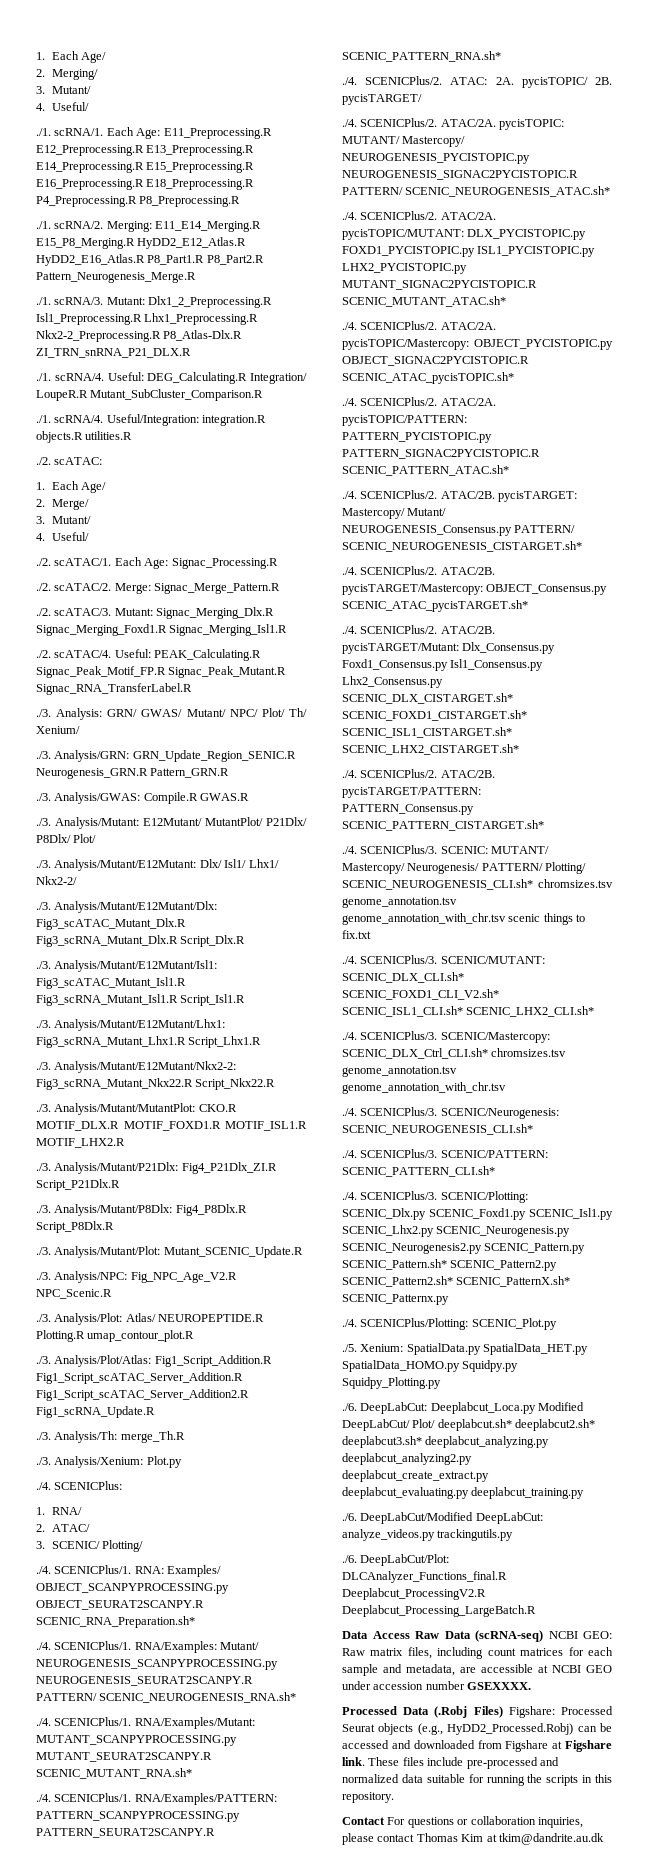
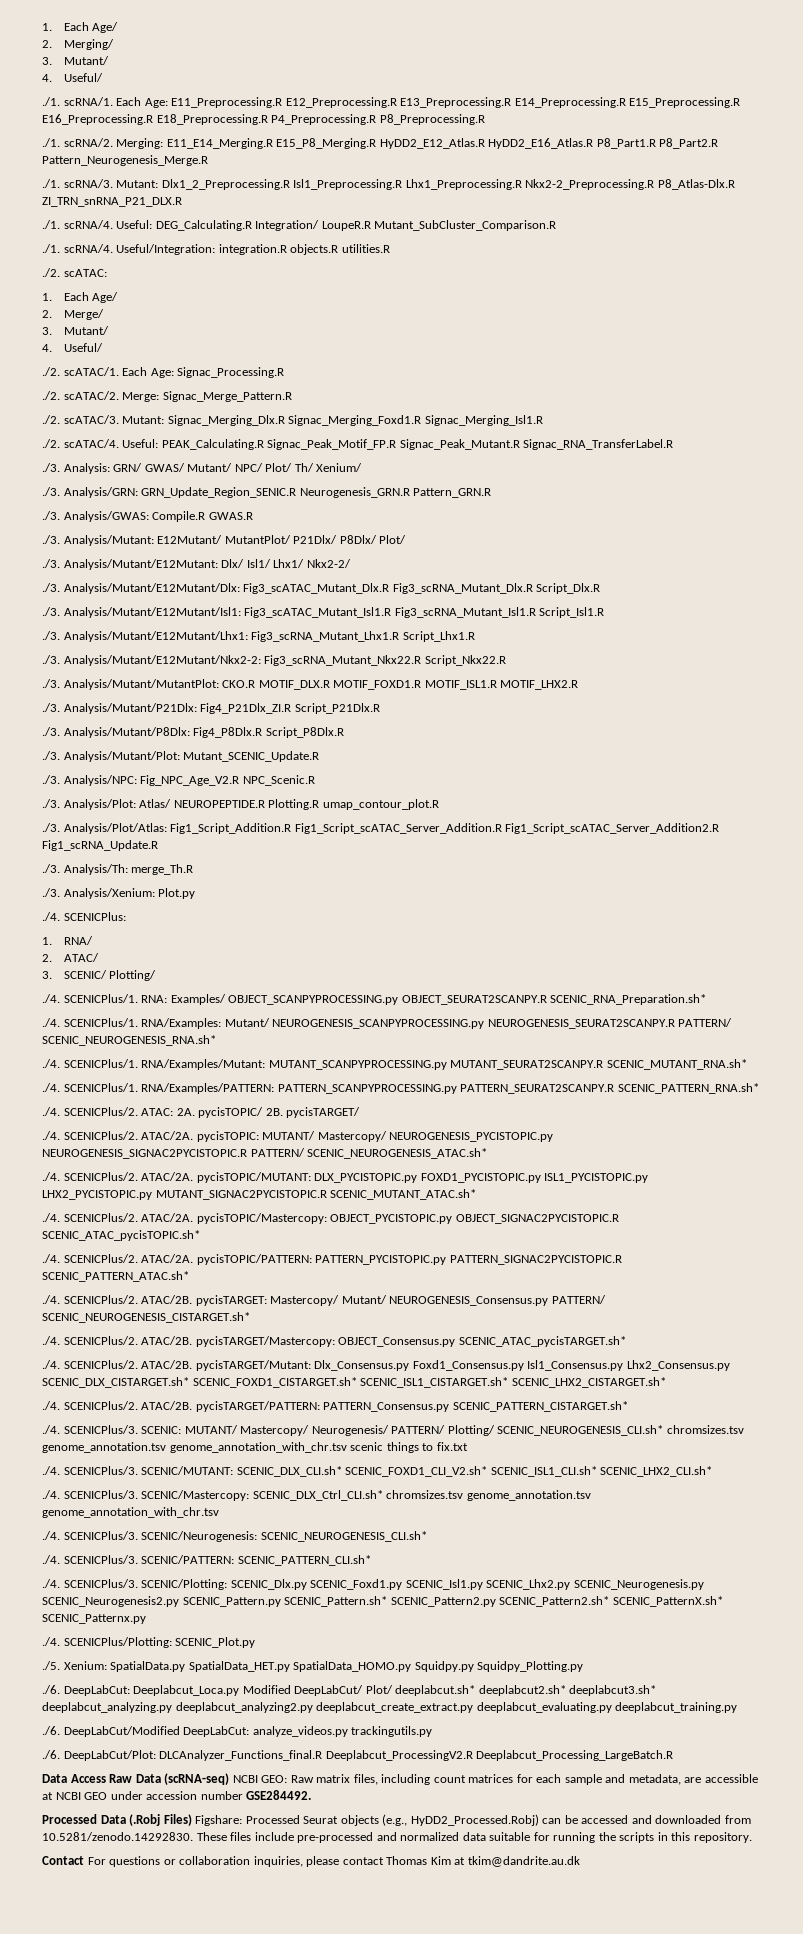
- Data Access Raw Data (scRNA-seq) NCBI GEO: Raw matrix files, including count matrices for each sample and metadata, are accessible at NCBI GEO under accession number GSEXXXX.
+ Data Access Raw Data (scRNA-seq) NCBI GEO: Raw matrix files, including count matrices for each sample and metadata, are accessible at NCBI GEO under accession number GSE284492.
- Processed Data (.Robj Files) Figshare: Processed Seurat objects (e.g., HyDD2_Processed.Robj) can be accessed and downloaded from Figshare at Figshare link. These files include pre-processed and normalized data suitable for running the scripts in this repository.
+ Processed Data (.Robj Files) Figshare: Processed Seurat objects (e.g., HyDD2_Processed.Robj) can be accessed and downloaded from 10.5281/zenodo.14292830. These files include pre-processed and normalized data suitable for running the scripts in this repository.

